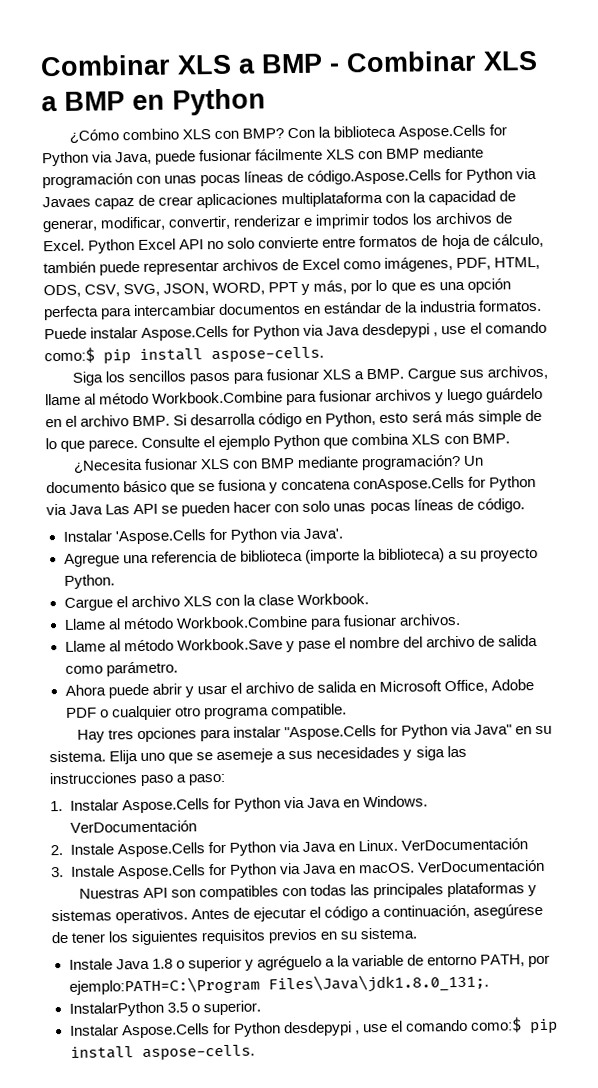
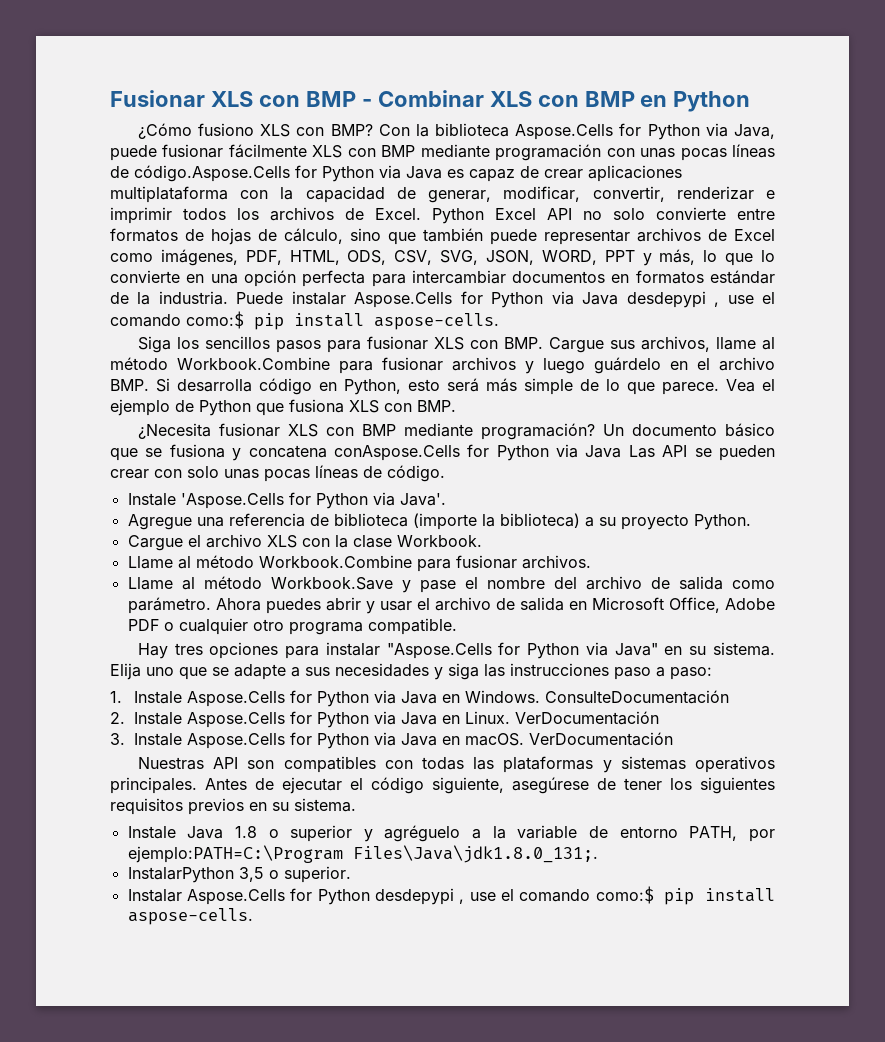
- Combinar XLS a BMP - Combinar XLS a BMP en Python
+ Fusionar XLS con BMP - Combinar XLS con BMP en Python
- ¿Cómo combino XLS con BMP?
+ ¿Cómo fusiono XLS con BMP?
- Con la biblioteca Aspose.Cells for Python via Java, puede fusionar fácilmente XLS con BMP mediante programación con unas pocas líneas de código.Aspose.Cells for Python via Javaes capaz de crear aplicaciones multiplataforma con la capacidad de generar, modificar, convertir, renderizar e imprimir todos los archivos de Excel.
+ Con la biblioteca Aspose.Cells for Python via Java, puede fusionar fácilmente XLS con BMP mediante programación con unas pocas líneas de código.Aspose.Cells for Python via Java es capaz de crear aplicaciones multiplataforma con la capacidad de generar, modificar, convertir, renderizar e imprimir todos los archivos de Excel.
- Python Excel API no solo convierte entre formatos de hoja de cálculo, también puede representar archivos de Excel como imágenes, PDF, HTML, ODS, CSV, SVG, JSON, WORD, PPT y más, por lo que es una opción perfecta para intercambiar documentos en estándar de la industria formatos.
+ Python Excel API no solo convierte entre formatos de hojas de cálculo, sino que también puede representar archivos de Excel como imágenes, PDF, HTML, ODS, CSV, SVG, JSON, WORD, PPT y más, lo que lo convierte en una opción perfecta para intercambiar documentos en formatos estándar de la industria.
- Siga los sencillos pasos para fusionar XLS a BMP. Cargue sus archivos, llame al método Workbook.Combine para fusionar archivos y luego guárdelo en el archivo BMP. Si desarrolla código en Python, esto será más simple de lo que parece.
+ Siga los sencillos pasos para fusionar XLS con BMP. Cargue sus archivos, llame al método Workbook.Combine para fusionar archivos y luego guárdelo en el archivo BMP. Si desarrolla código en Python, esto será más simple de lo que parece.
- Consulte el ejemplo Python que combina XLS con BMP.
+ Vea el ejemplo de Python que fusiona XLS con BMP.
- Un documento básico que se fusiona y concatena conAspose.Cells for Python via Java Las API se pueden hacer con solo unas pocas líneas de código.
+ Un documento básico que se fusiona y concatena conAspose.Cells for Python via Java Las API se pueden crear con solo unas pocas líneas de código.
- Instalar 'Aspose.Cells for Python via Java'.
+ Instale 'Aspose.Cells for Python via Java'.
- Llame al método Workbook.Save y pase el nombre del archivo de salida como parámetro.
- Ahora puede abrir y usar el archivo de salida en Microsoft Office, Adobe PDF o cualquier otro programa compatible.
+ Llame al método Workbook.Save y pase el nombre del archivo de salida como parámetro. Ahora puedes abrir y usar el archivo de salida en Microsoft Office, Adobe PDF o cualquier otro programa compatible.
- Elija uno que se asemeje a sus necesidades y siga las instrucciones paso a paso:
+ Elija uno que se adapte a sus necesidades y siga las instrucciones paso a paso:
- 1. Instalar Aspose.Cells for Python via Java en Windows. VerDocumentación
+ 1. Instale Aspose.Cells for Python via Java en Windows. ConsulteDocumentación
- Nuestras API son compatibles con todas las principales plataformas y sistemas operativos.
+ Nuestras API son compatibles con todas las plataformas y sistemas operativos principales.
- Antes de ejecutar el código a continuación, asegúrese de tener los siguientes requisitos previos en su sistema.
+ Antes de ejecutar el código siguiente, asegúrese de tener los siguientes requisitos previos en su sistema.
- InstalarPython 3.5 o superior.
+ InstalarPython 3,5 o superior.

